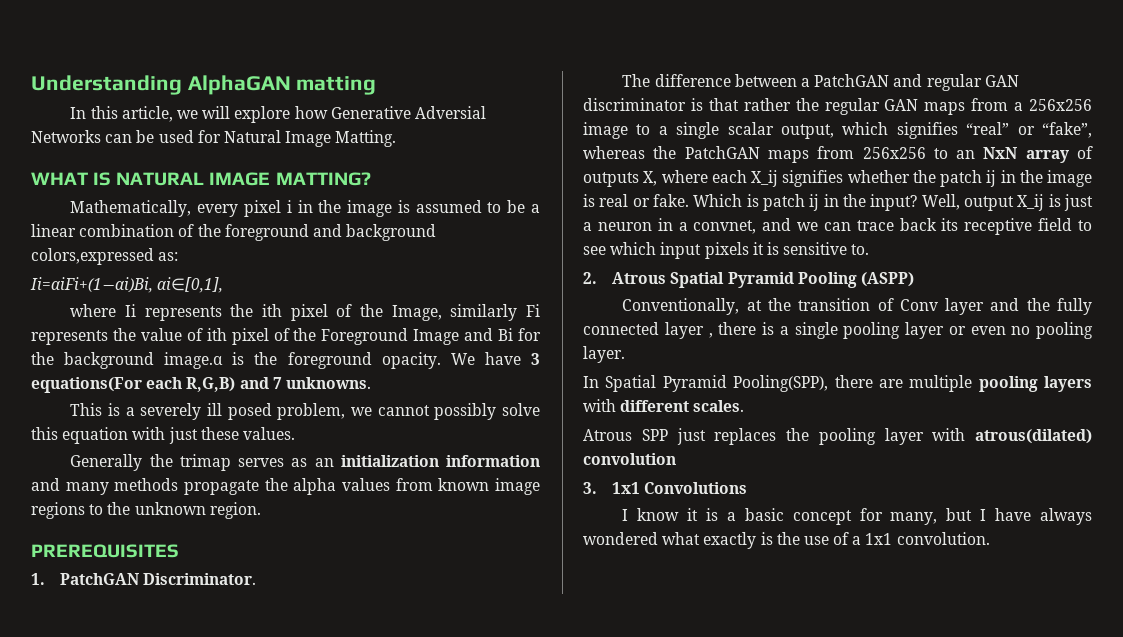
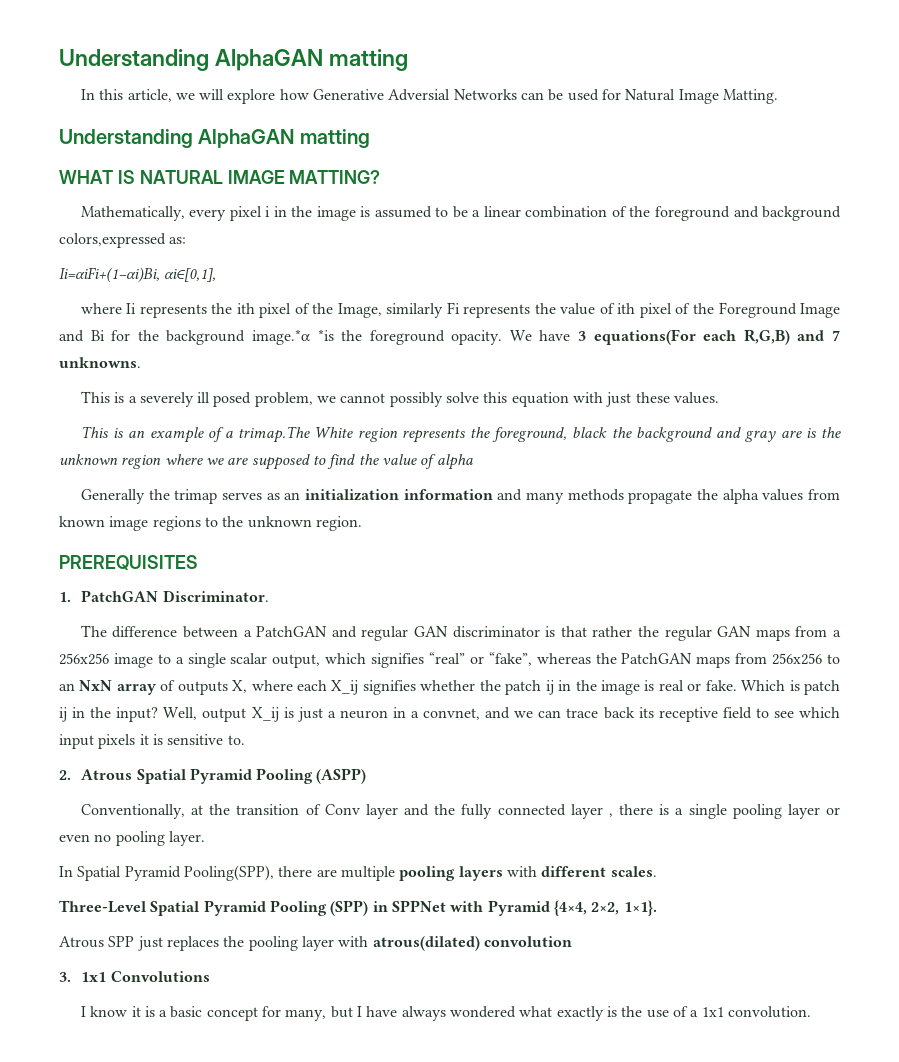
  In this article, we will explore how Generative Adversial Networks can be used for Natural Image Matting.
+ Understanding AlphaGAN matting
- where Ii represents the ith pixel of the Image, similarly Fi represents the value of ith pixel of the Foreground Image and Bi for the background image.α is the foreground opacity.
+ where Ii represents the ith pixel of the Image, similarly Fi represents the value of ith pixel of the Foreground Image and Bi for the background image.*α *is the foreground opacity.
+ This is an example of a trimap.The White region represents the foreground, black the background and gray are is the unknown region where we are supposed to find the value of alpha
+ Three-Level Spatial Pyramid Pooling (SPP) in SPPNet with Pyramid {4×4, 2×2, 1×1}.

